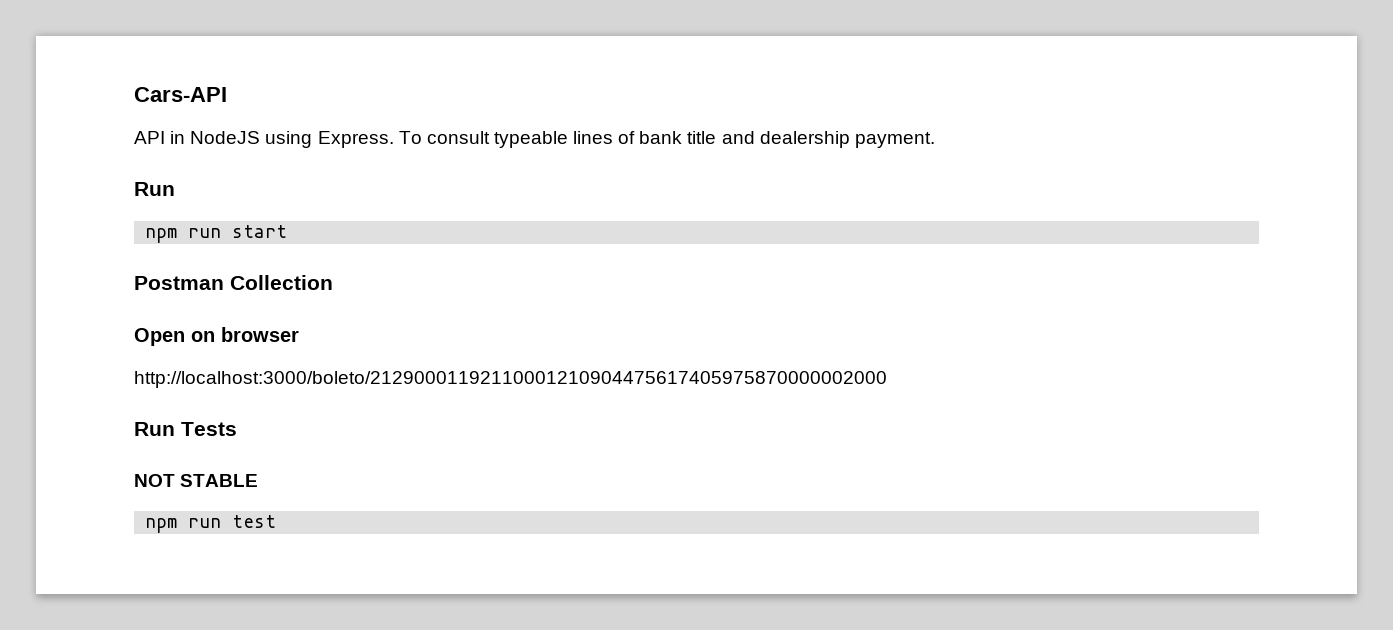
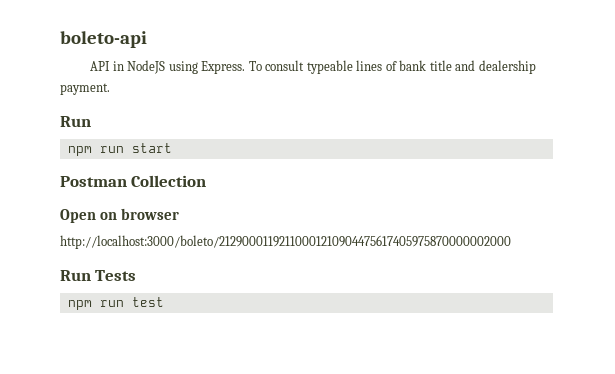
- Cars-API
+ boleto-api
- NOT STABLE

